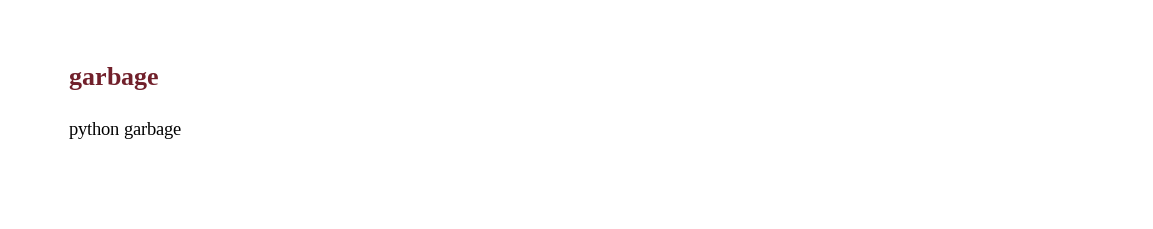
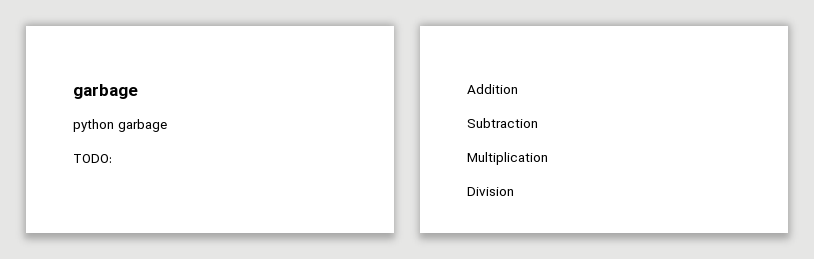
+ TODO:
+ Addition
+ Subtraction
+ Multiplication
+ Division

